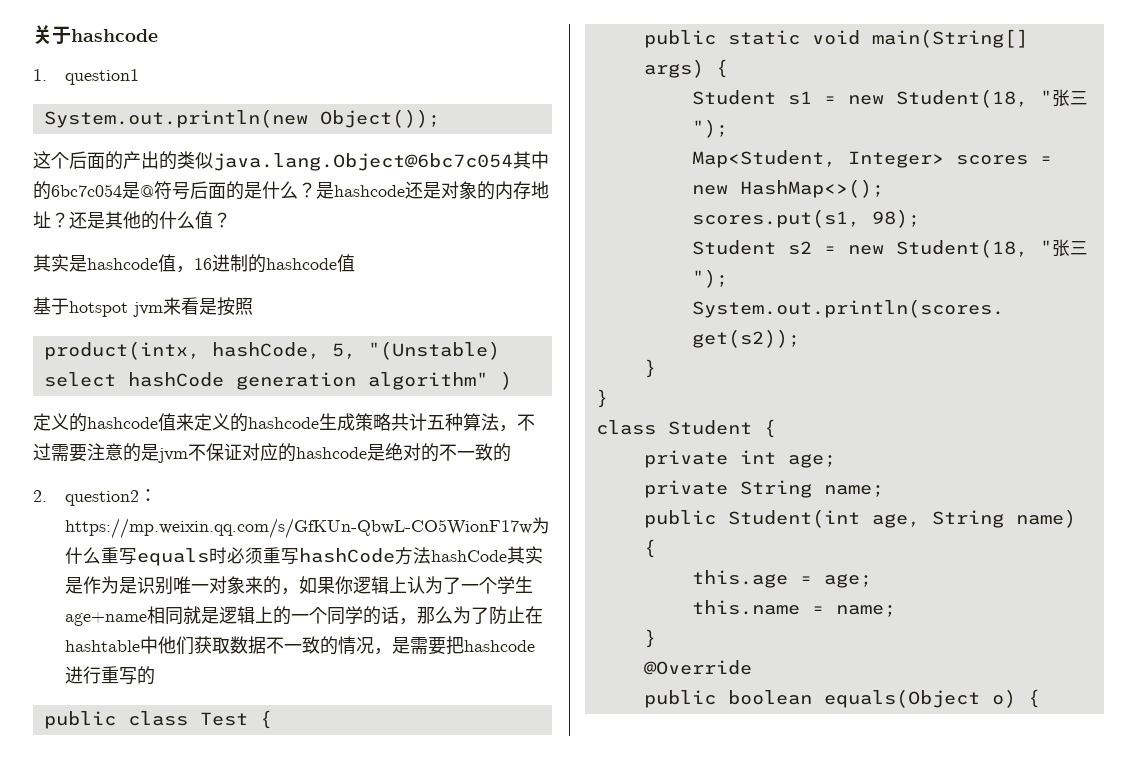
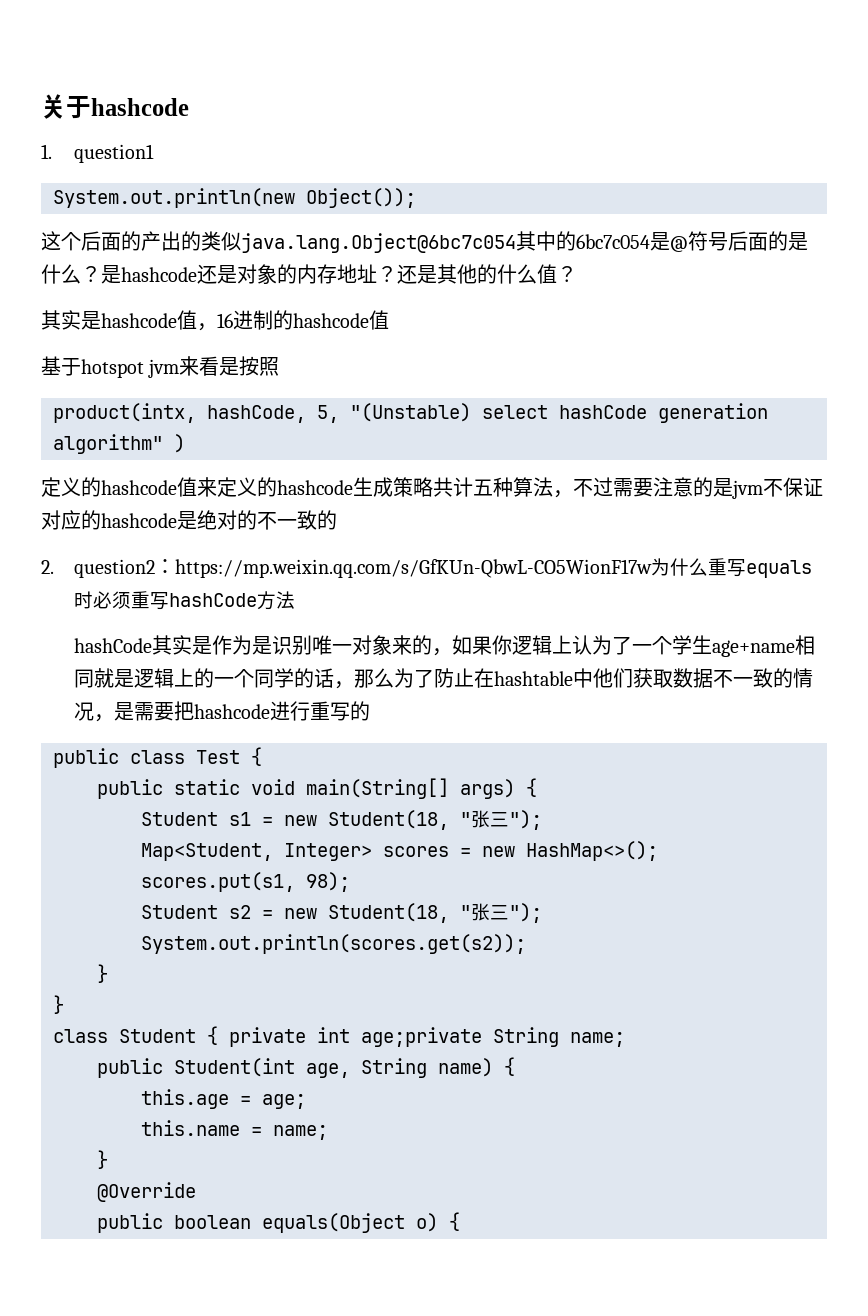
- 2. question2：https://mp.weixin.qq.com/s/GfKUn-QbwL-CO5WionF17w为什么重写equals时必须重写hashCode方法hashCode其实是作为是识别唯一对象来的，如果你逻辑上认为了一个学生age+name相同就是逻辑上的一个同学的话，那么为了防止在hashtable中他们获取数据不一致的情况，是需要把hashcode进行重写的
+ 2. question2：https://mp.weixin.qq.com/s/GfKUn-QbwL-CO5WionF17w为什么重写equals时必须重写hashCode方法
+ hashCode其实是作为是识别唯一对象来的，如果你逻辑上认为了一个学生age+name相同就是逻辑上的一个同学的话，那么为了防止在hashtable中他们获取数据不一致的情况，是需要把hashcode进行重写的
- class Student {
- private int age;
- private String name;
+ class Student { private int age;private String name;

